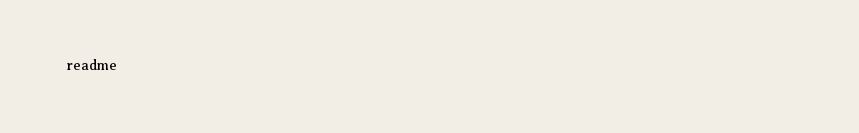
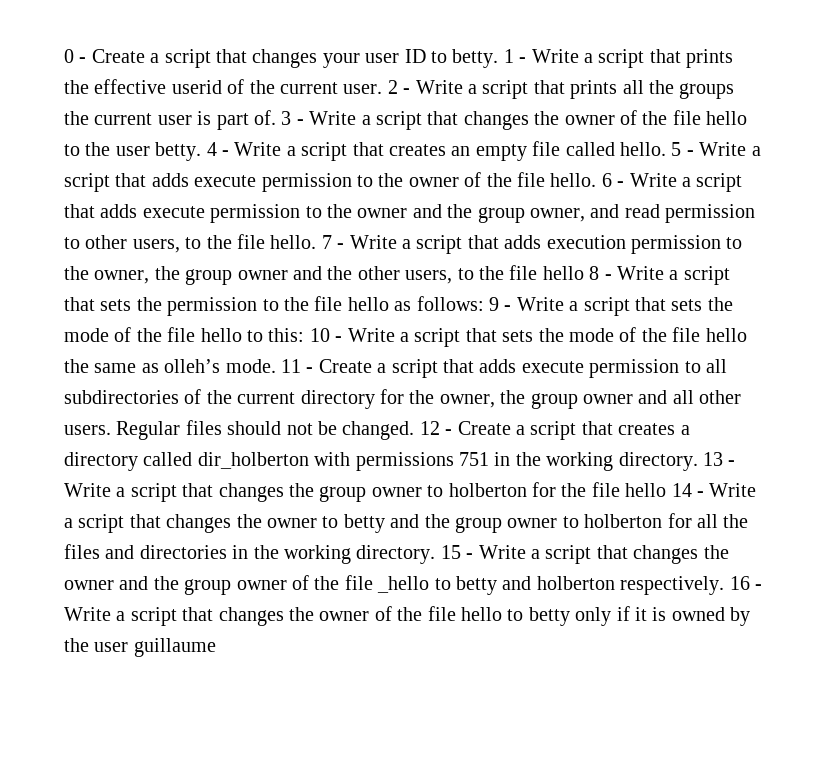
- readme
+ 0 - Create a script that changes your user ID to betty. 1 - Write a script that prints the effective userid of the current user. 2 - Write a script that prints all the groups the current user is part of. 3 - Write a script that changes the owner of the file hello to the user betty. 4 - Write a script that creates an empty file called hello. 5 - Write a script that adds execute permission to the owner of the file hello. 6 - Write a script that adds execute permission to the owner and the group owner, and read permission to other users, to the file hello. 7 - Write a script that adds execution permission to the owner, the group owner and the other users, to the file hello 8 - Write a script that sets the permission to the file hello as follows: 9 - Write a script that sets the mode of the file hello to this: 10 - Write a script that sets the mode of the file hello the same as olleh’s mode. 11 - Create a script that adds execute permission to all subdirectories of the current directory for the owner, the group owner and all other users. Regular files should not be changed. 12 - Create a script that creates a directory called dir_holberton with permissions 751 in the working directory. 13 - Write a script that changes the group owner to holberton for the file hello 14 - Write a script that changes the owner to betty and the group owner to holberton for all the files and directories in the working directory. 15 - Write a script that changes the owner and the group owner of the file _hello to betty and holberton respectively. 16 - Write a script that changes the owner of the file hello to betty only if it is owned by the user guillaume

